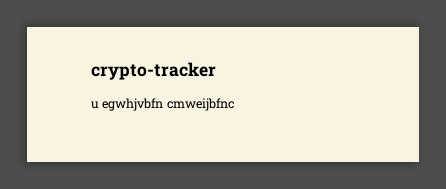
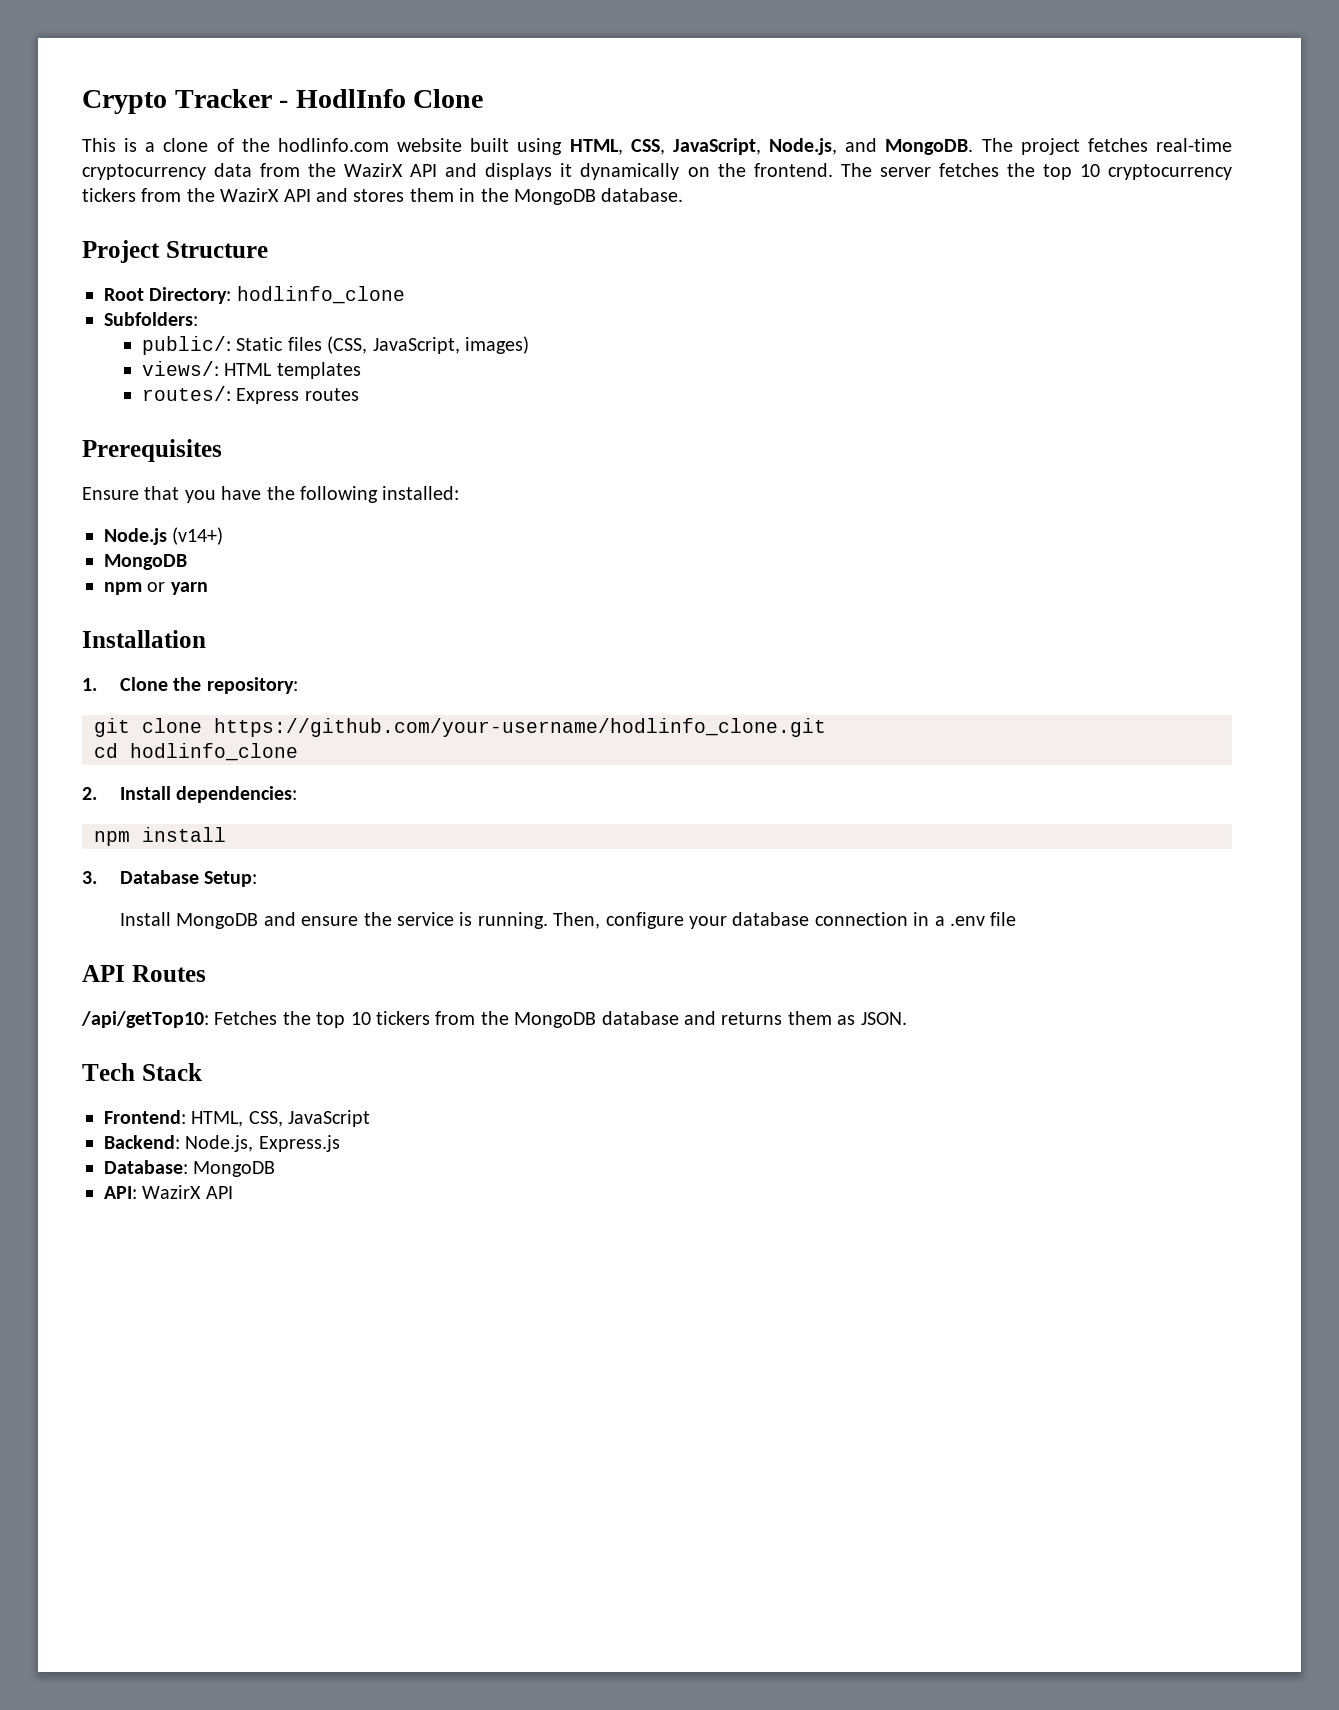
- crypto-tracker
- u egwhjvbfn cmweijbfnc
+ Crypto Tracker - HodlInfo Clone
+ This is a clone of the hodlinfo.com website built using HTML, CSS, JavaScript, Node.js, and MongoDB. The project fetches real-time cryptocurrency data from the WazirX API and displays it dynamically on the frontend. The server fetches the top 10 cryptocurrency tickers from the WazirX API and stores them in the MongoDB database.
+ Project Structure
+ Root Directory: hodlinfo_clone
+ Subfolders:
+ public/: Static files (CSS, JavaScript, images)
+ views/: HTML templates
+ routes/: Express routes
+ Prerequisites
+ Ensure that you have the following installed:
+ Node.js (v14+)
+ MongoDB
+ npm or yarn
+ Installation
+ 1. Clone the repository:
+ git clone https://github.com/your-username/hodlinfo_clone.git
+ cd hodlinfo_clone
+ 2. Install dependencies:
+ npm install
+ 3. Database Setup:
+ Install MongoDB and ensure the service is running. Then, configure your database connection in a .env file
+ API Routes
+ /api/getTop10: Fetches the top 10 tickers from the MongoDB database and returns them as JSON.
+ Tech Stack
+ Frontend: HTML, CSS, JavaScript
+ Backend: Node.js, Express.js
+ Database: MongoDB
+ API: WazirX API

